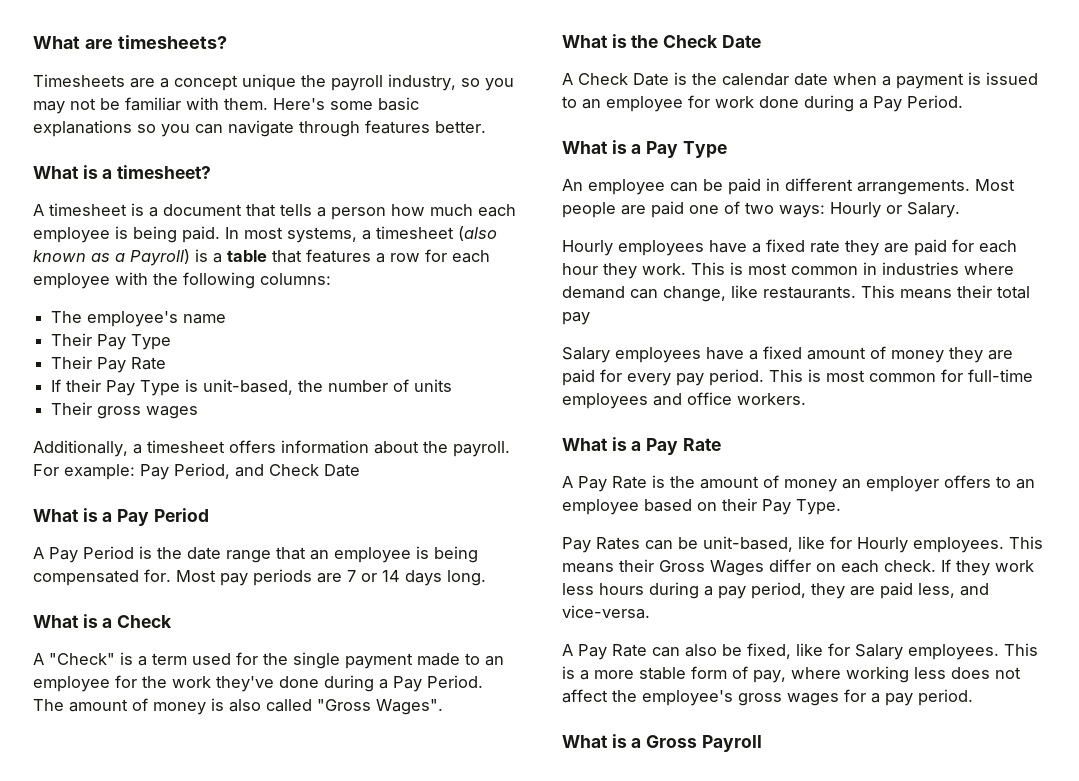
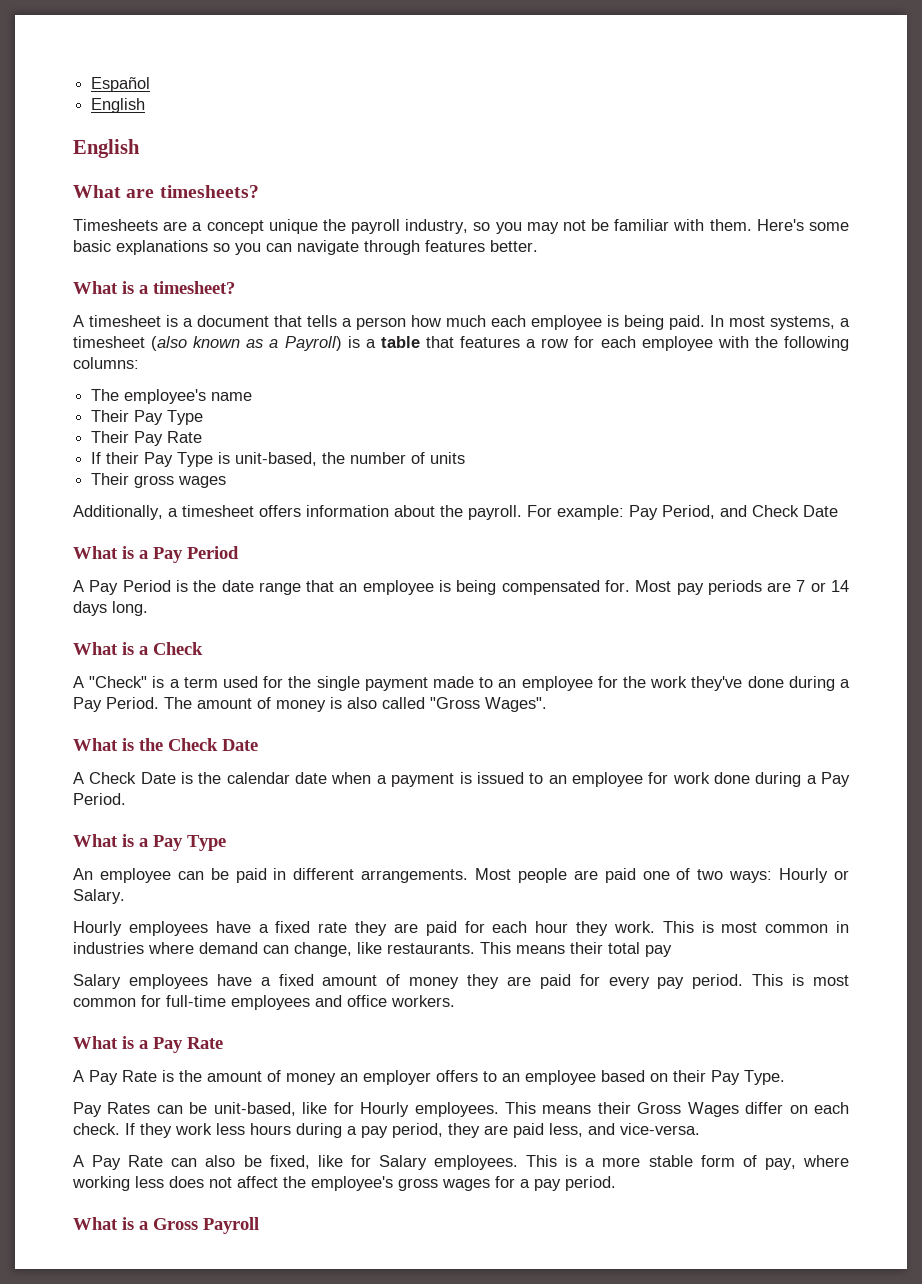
+ Español
+ English
+ English

